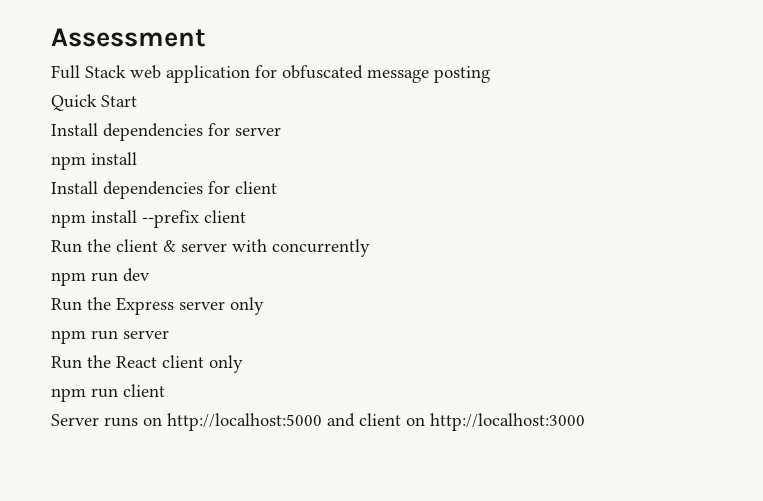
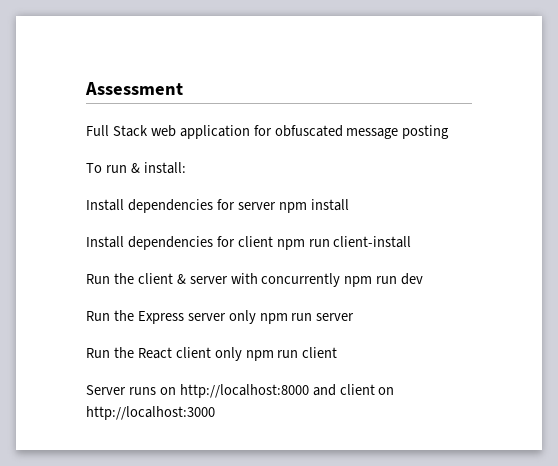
- Quick Start
+ To run & install:
- Install dependencies for server
- npm install
+ Install dependencies for server npm install
- Install dependencies for client
- npm install --prefix client
+ Install dependencies for client npm run client-install
- Run the client & server with concurrently
- npm run dev
+ Run the client & server with concurrently npm run dev
- Run the Express server only
- npm run server
+ Run the Express server only npm run server
- Run the React client only
- npm run client
+ Run the React client only npm run client
- Server runs on http://localhost:5000 and client on http://localhost:3000
+ Server runs on http://localhost:8000 and client on http://localhost:3000

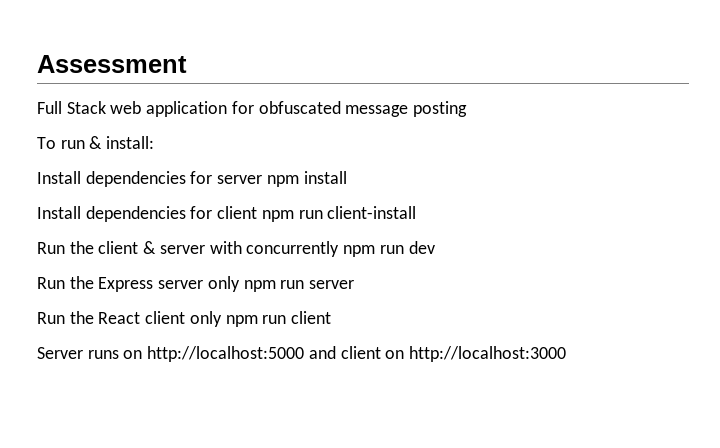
- Server runs on http://localhost:8000 and client on http://localhost:3000
+ Server runs on http://localhost:5000 and client on http://localhost:3000

